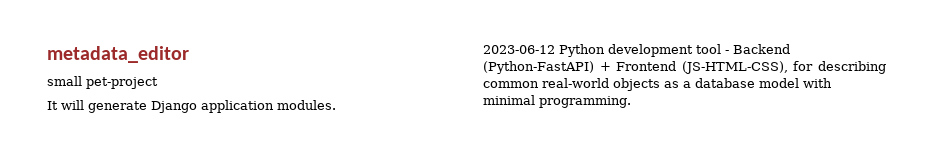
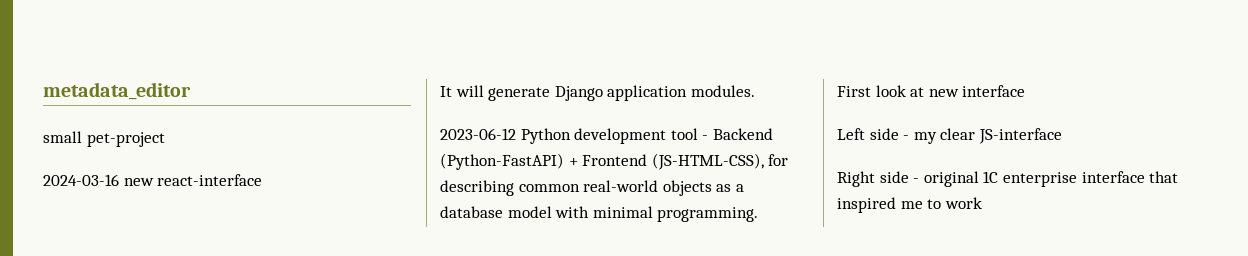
+ 2024-03-16 new react-interface
+ First look at new interface
+ Left side - my clear JS-interface
+ Right side - original 1C enterprise interface that inspired me to work

